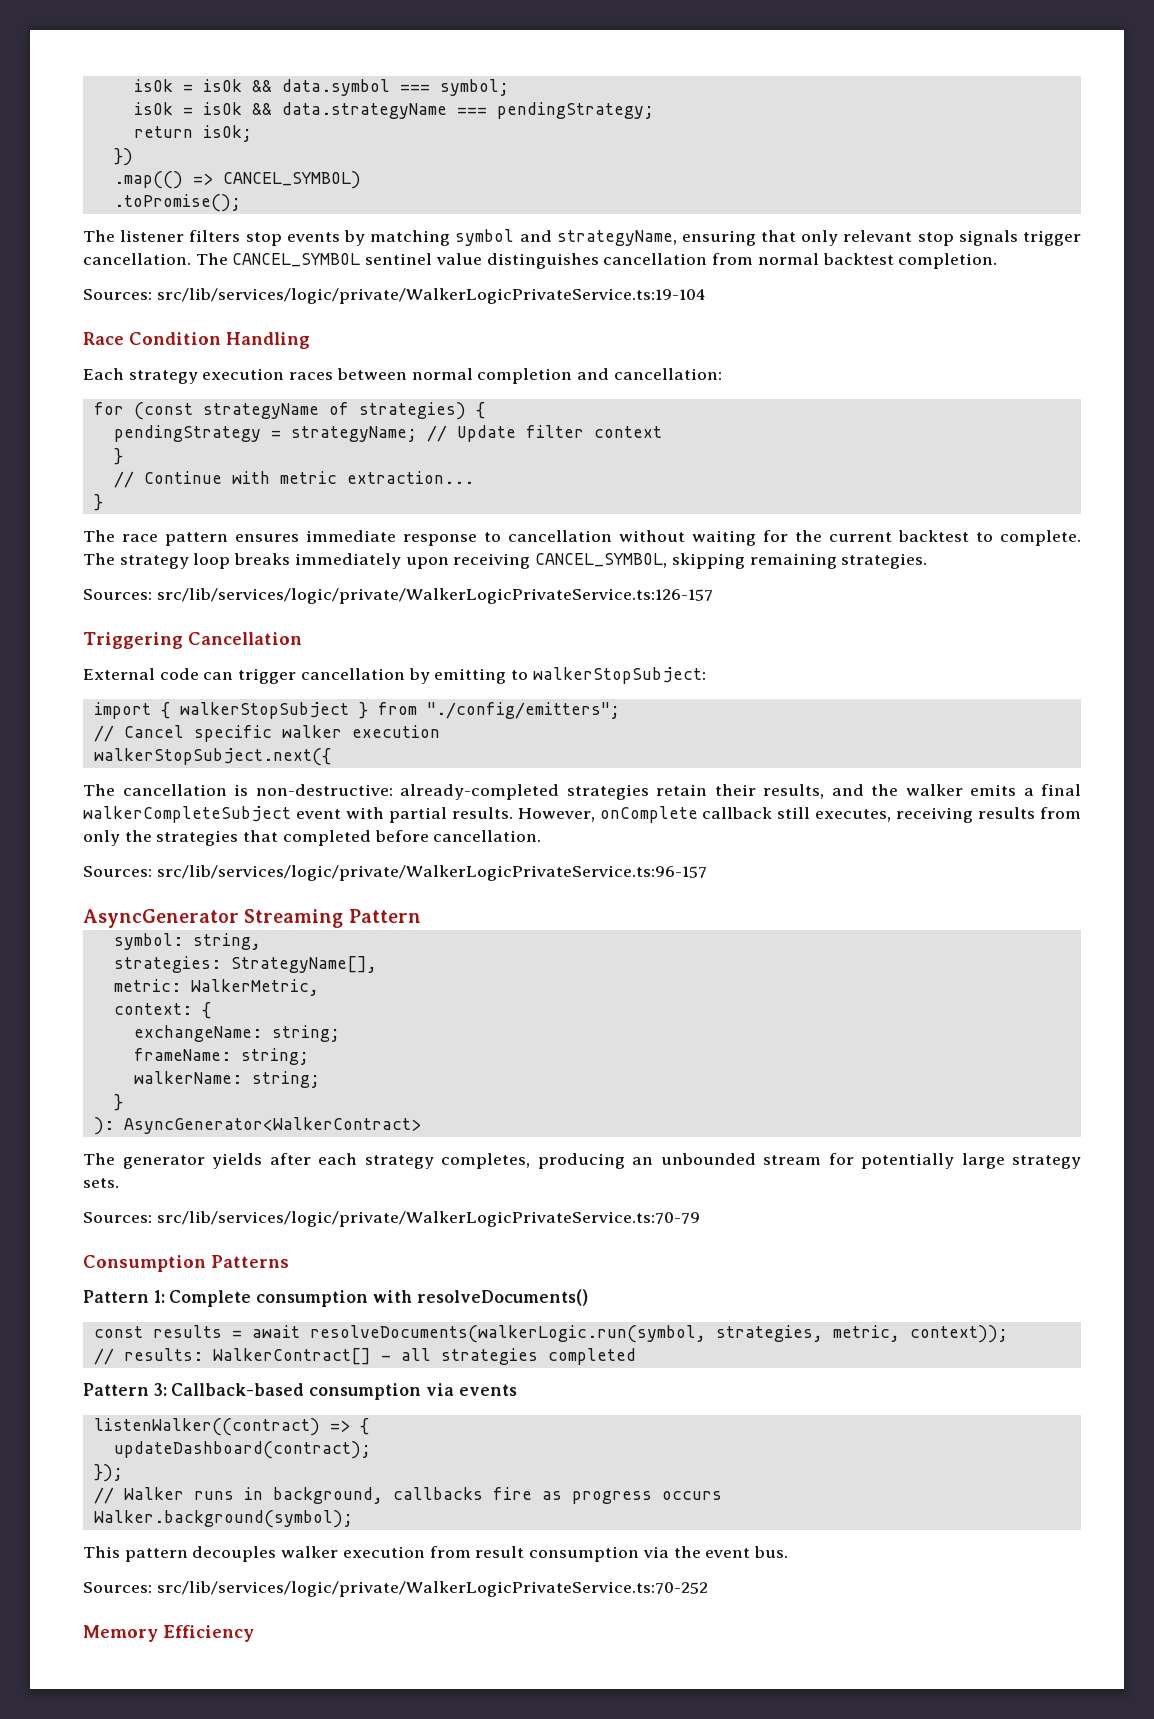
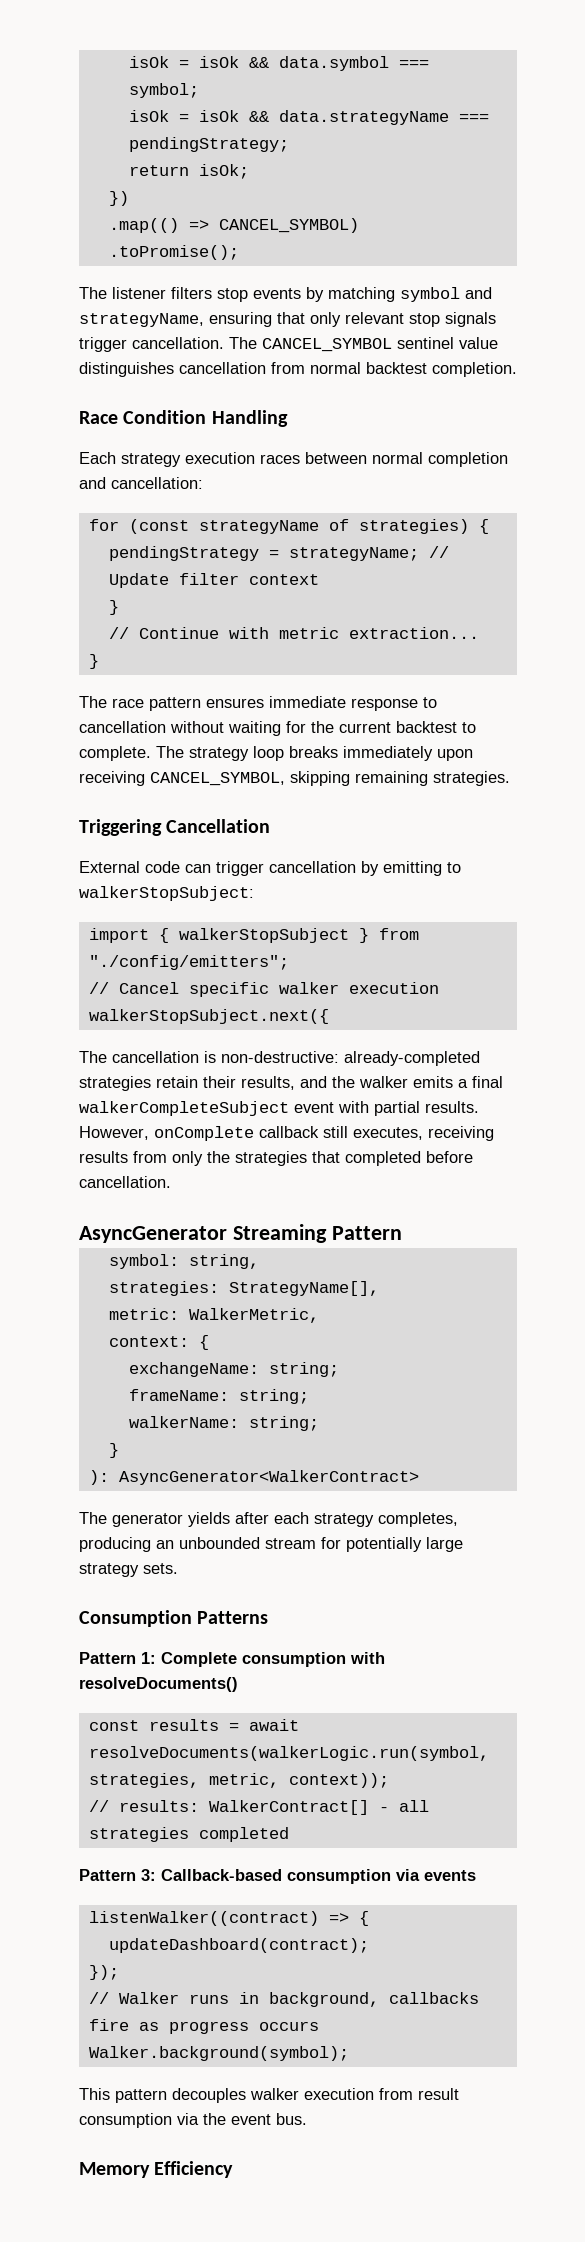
- Sources: src/lib/services/logic/private/WalkerLogicPrivateService.ts:19-104
- Sources: src/lib/services/logic/private/WalkerLogicPrivateService.ts:126-157
- Sources: src/lib/services/logic/private/WalkerLogicPrivateService.ts:96-157
- Sources: src/lib/services/logic/private/WalkerLogicPrivateService.ts:70-79
- Sources: src/lib/services/logic/private/WalkerLogicPrivateService.ts:70-252

